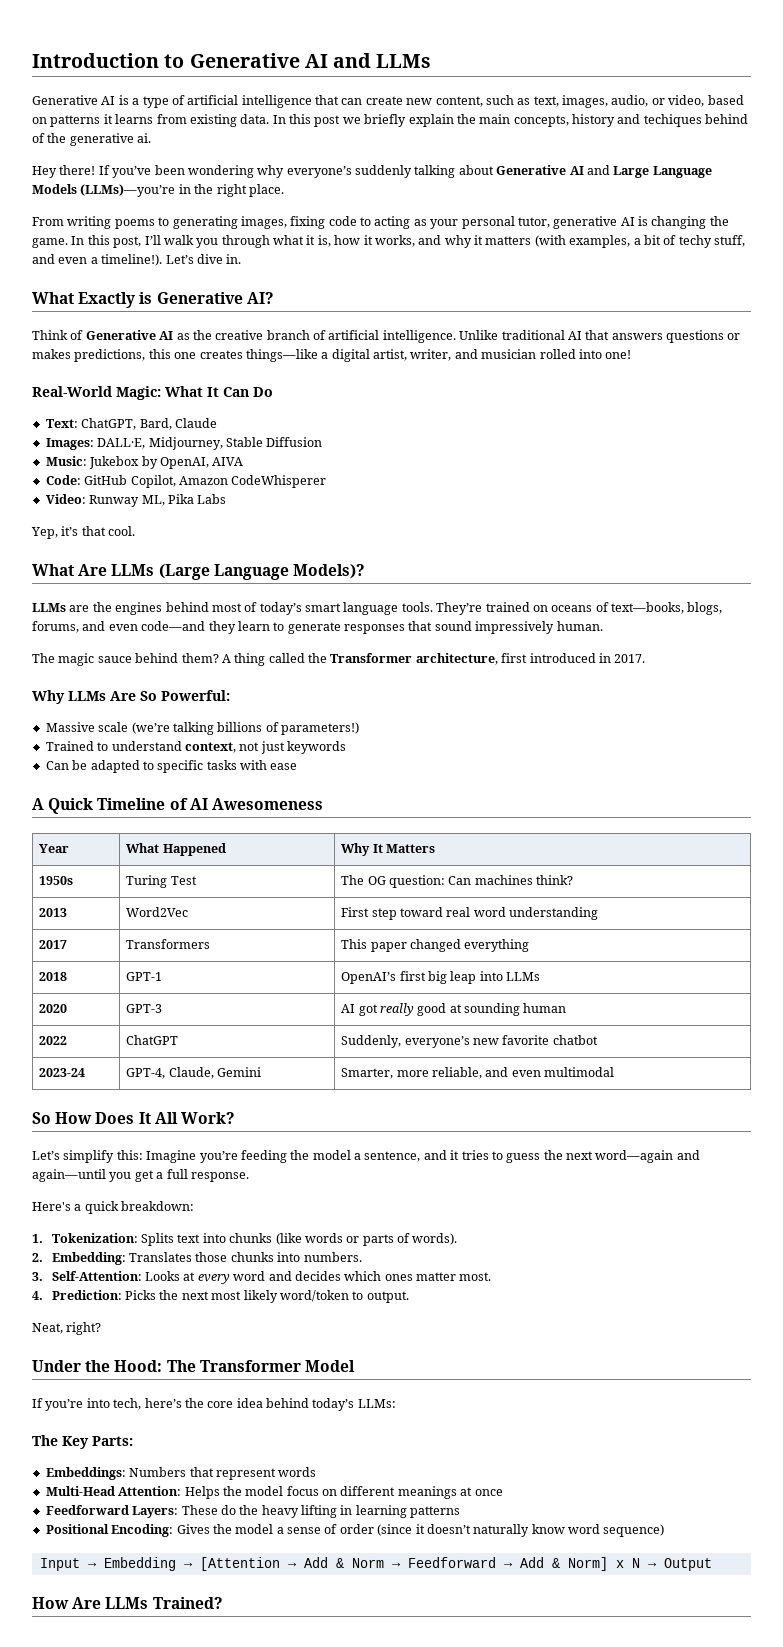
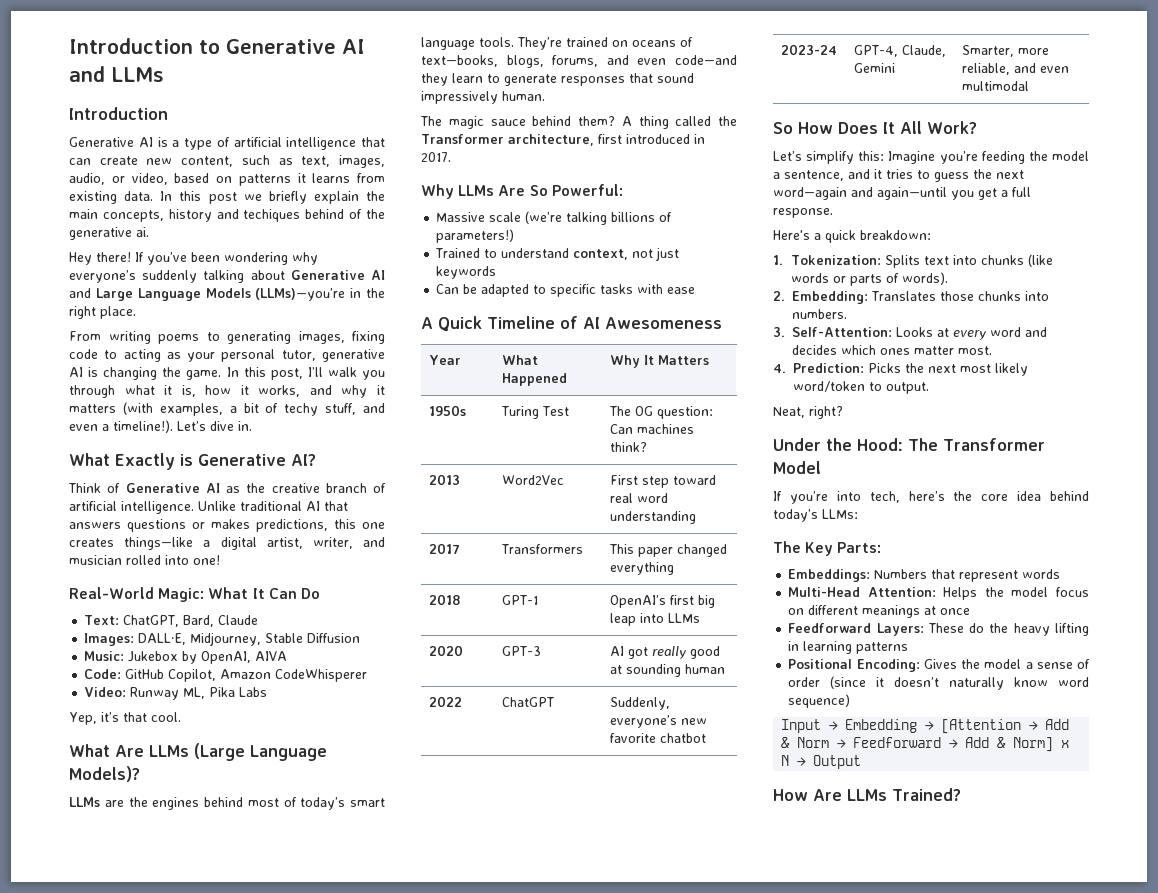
  Introduction to Generative AI and LLMs
+ Introduction

